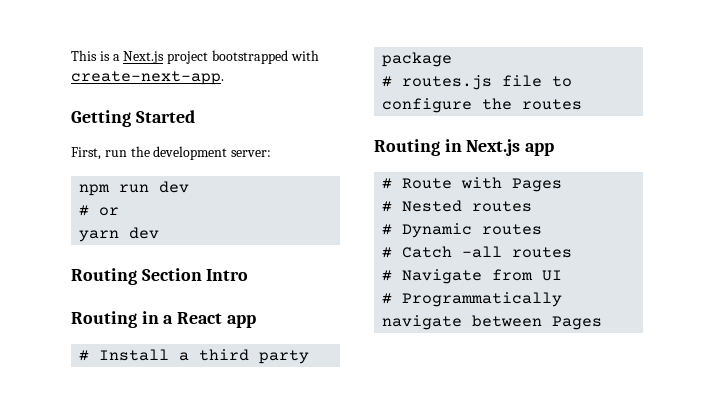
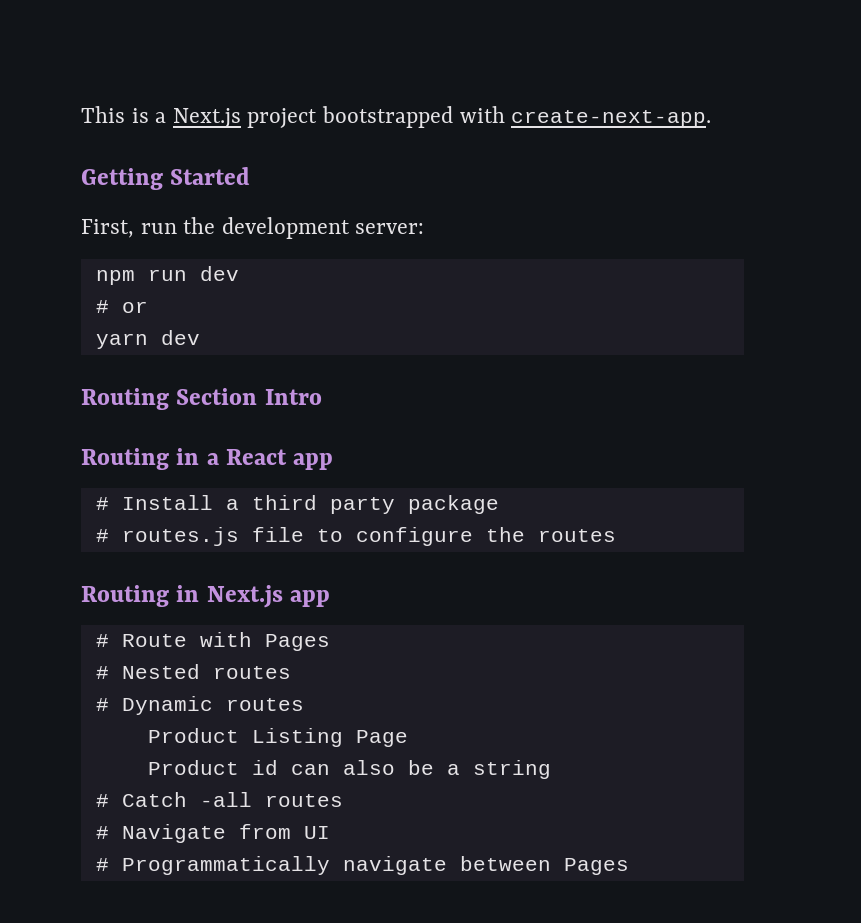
+ Product Listing Page
+ Product id can also be a string

